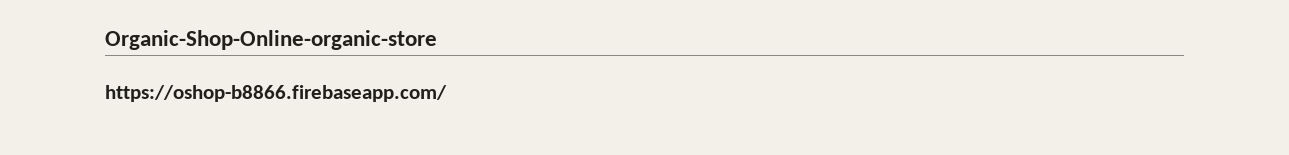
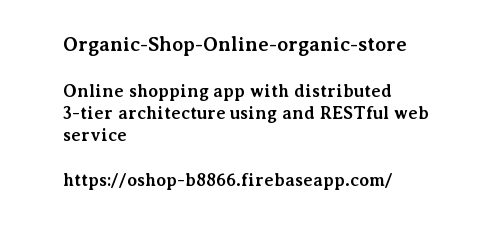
+ Online shopping app with distributed 3-tier architecture using and RESTful web service

